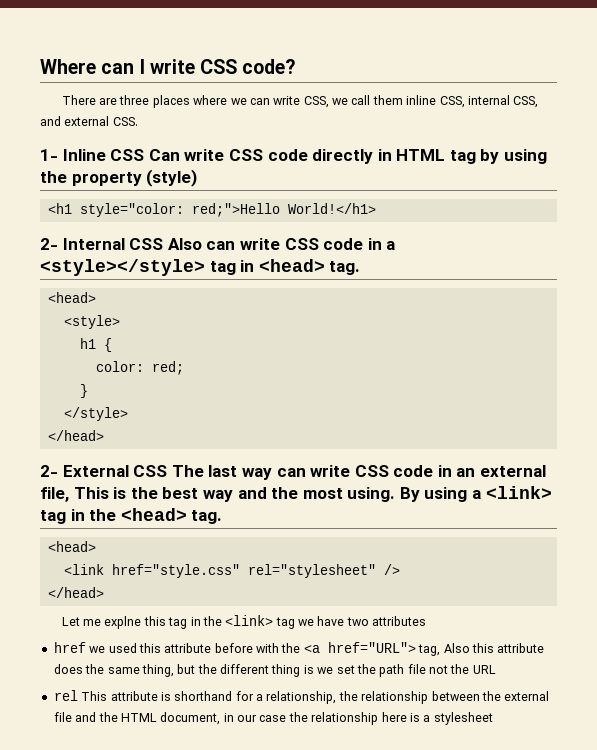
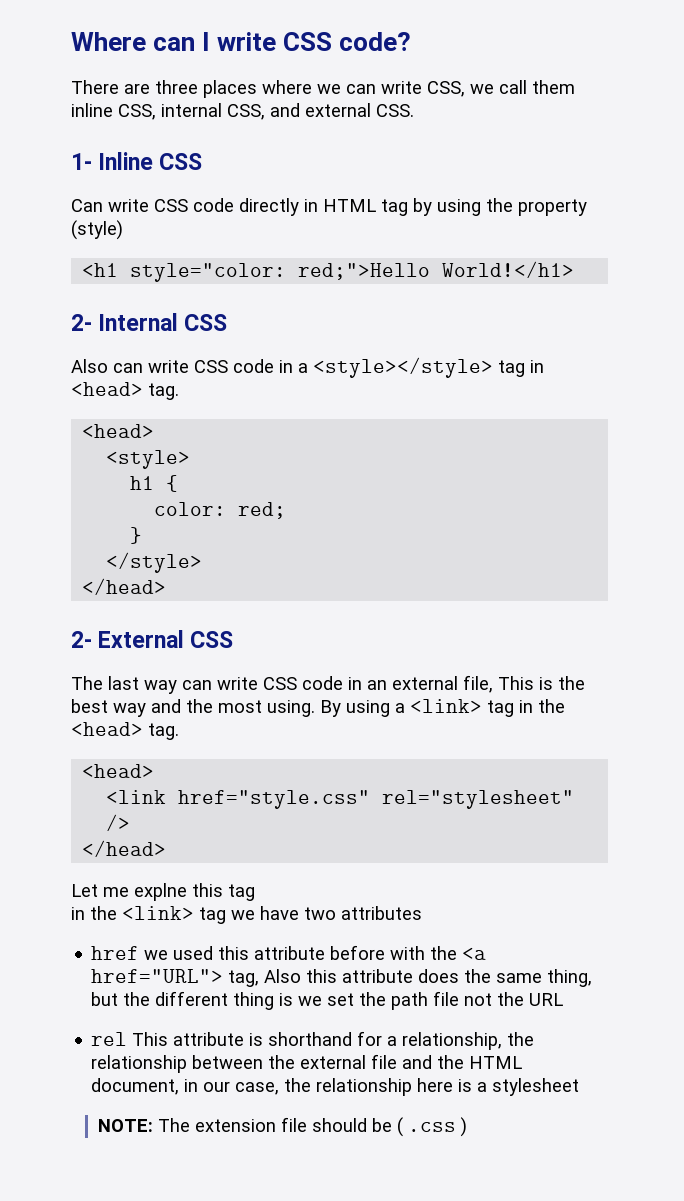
- 1- Inline CSS Can write CSS code directly in HTML tag by using the property (style)
+ 1- Inline CSS
+ Can write CSS code directly in HTML tag by using the property (style)
- 2- Internal CSS Also can write CSS code in a <style></style> tag in <head> tag.
+ 2- Internal CSS
+ Also can write CSS code in a <style></style> tag in <head> tag.
- 2- External CSS The last way can write CSS code in an external file, This is the best way and the most using.
+ 2- External CSS
+ The last way can write CSS code in an external file, This is the best way and the most using.
- Let me explne this tag in the <link> tag we have two attributes
+ Let me explne this tag
+ in the <link> tag we have two attributes
- rel This attribute is shorthand for a relationship, the relationship between the external file and the HTML document, in our case the relationship here is a stylesheet
+ rel This attribute is shorthand for a relationship, the relationship between the external file and the HTML document, in our case, the relationship here is a stylesheet
+ NOTE: The extension file should be ( .css )

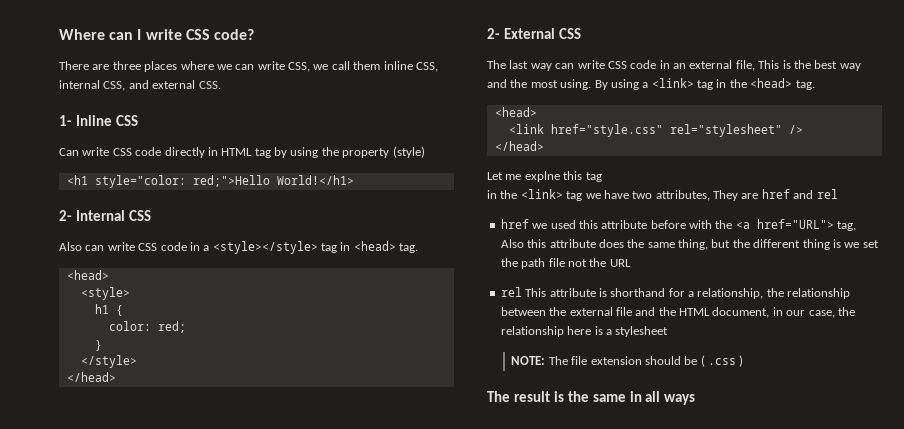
- in the <link> tag we have two attributes
+ in the <link> tag we have two attributes, They are href and rel
- NOTE: The extension file should be ( .css )
+ NOTE: The file extension should be ( .css )
+ The result is the same in all ways

